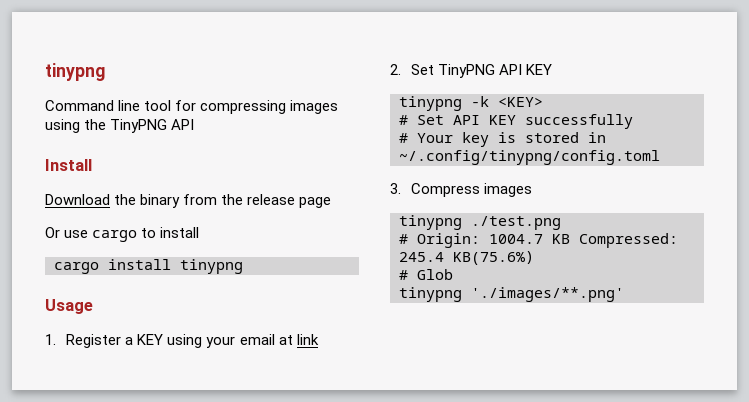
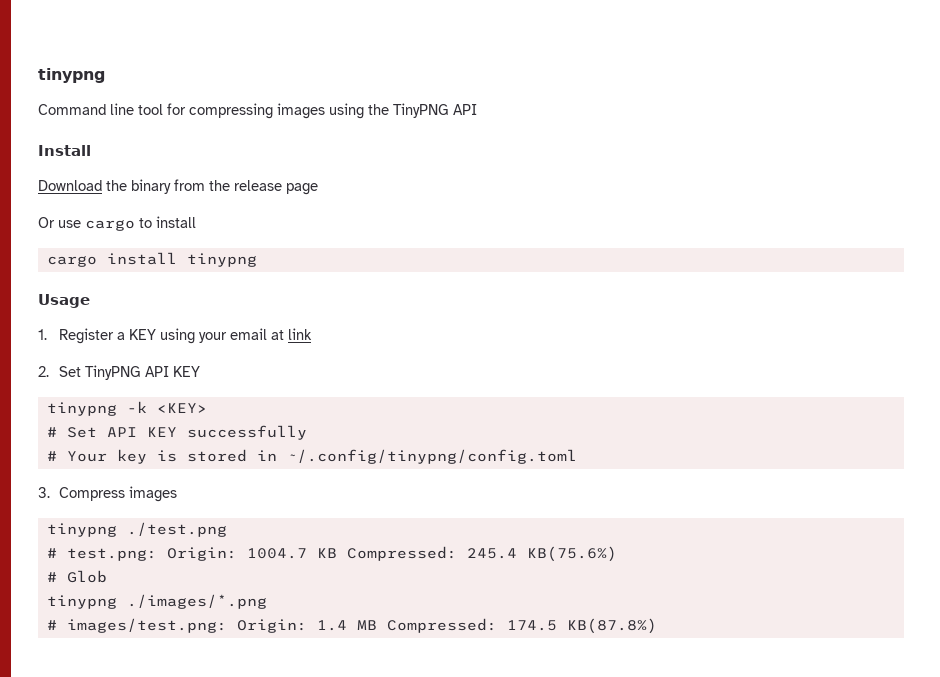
- # Origin: 1004.7 KB Compressed: 245.4 KB(75.6%)
+ # test.png: Origin: 1004.7 KB Compressed: 245.4 KB(75.6%)
- tinypng './images/**.png'
+ tinypng ./images/*.png
+ # images/test.png: Origin: 1.4 MB Compressed: 174.5 KB(87.8%)

